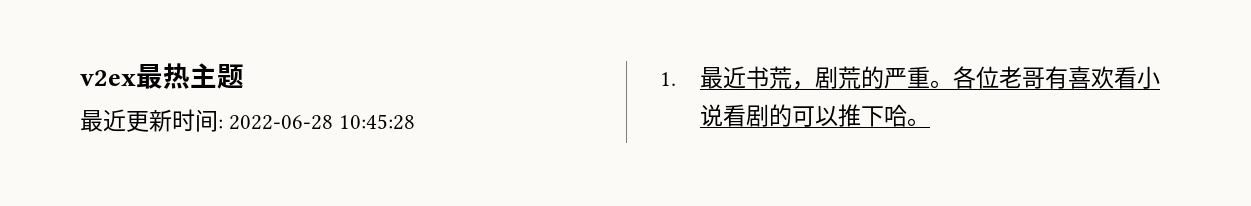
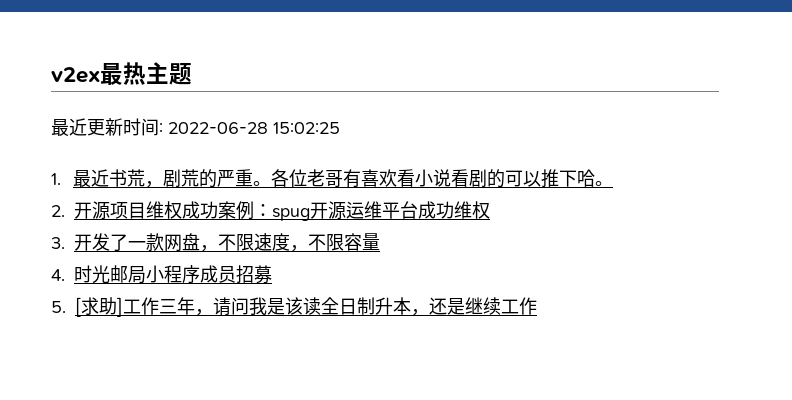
- 最近更新时间: 2022-06-28 10:45:28
+ 最近更新时间: 2022-06-28 15:02:25
+ 2.开源项目维权成功案例：spug开源运维平台成功维权
+ 3.开发了一款网盘，不限速度，不限容量
+ 4.时光邮局小程序成员招募
+ 5. [求助]工作三年，请问我是该读全日制升本，还是继续工作

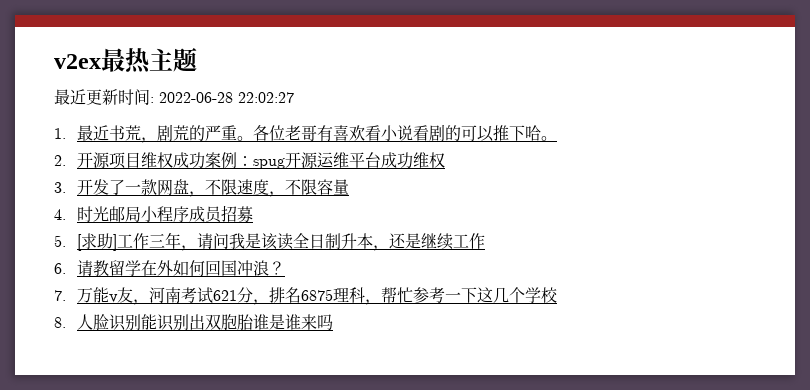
- 最近更新时间: 2022-06-28 15:02:25
+ 最近更新时间: 2022-06-28 22:02:27
+ 6.请教留学在外如何回国冲浪？
+ 7.万能v友，河南考试621分，排名6875理科，帮忙参考一下这几个学校
+ 8.人脸识别能识别出双胞胎谁是谁来吗

